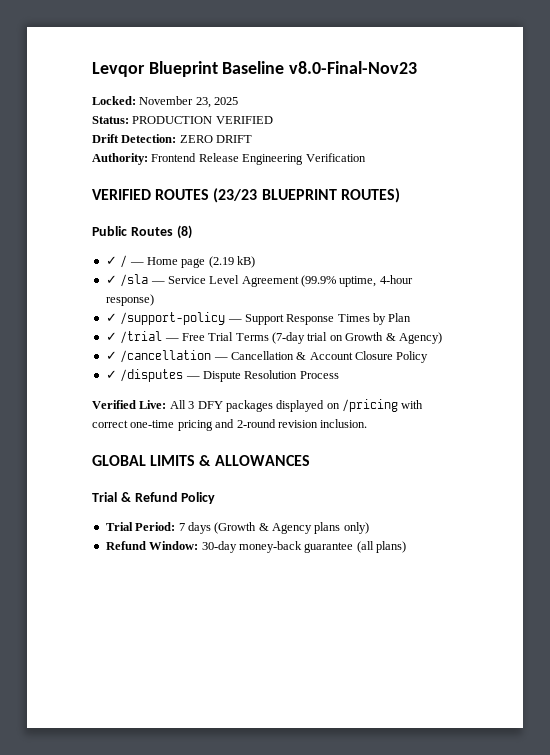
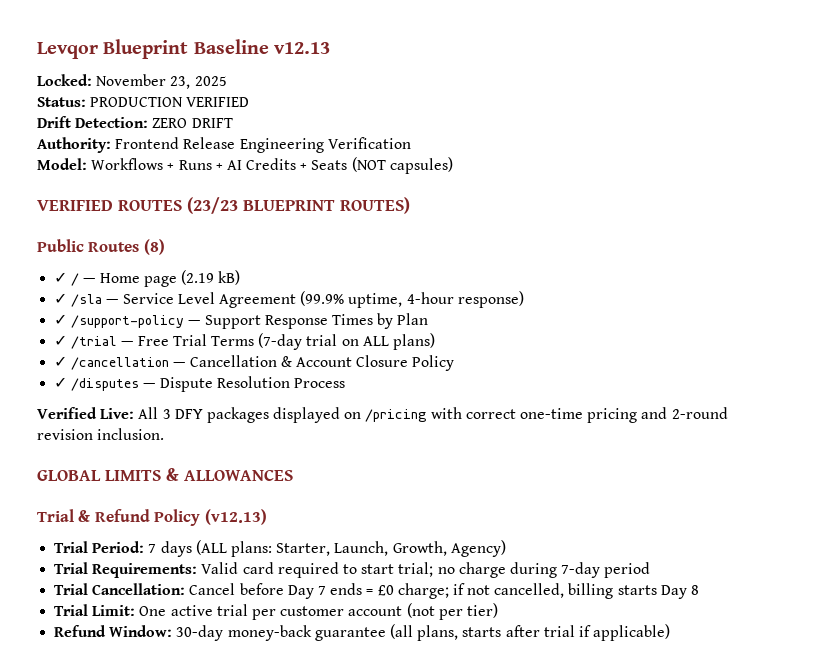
- Levqor Blueprint Baseline v8.0-Final-Nov23
+ Levqor Blueprint Baseline v12.13
+ Model: Workflows + Runs + AI Credits + Seats (NOT capsules)
- ✓ /trial — Free Trial Terms (7-day trial on Growth & Agency)
+ ✓ /trial — Free Trial Terms (7-day trial on ALL plans)
- Trial & Refund Policy
+ Trial & Refund Policy (v12.13)
- Trial Period: 7 days (Growth & Agency plans only)
+ Trial Period: 7 days (ALL plans: Starter, Launch, Growth, Agency)
+ Trial Requirements: Valid card required to start trial; no charge during 7-day period
+ Trial Cancellation: Cancel before Day 7 ends = £0 charge; if not cancelled, billing starts Day 8
+ Trial Limit: One active trial per customer account (not per tier)
- Refund Window: 30-day money-back guarantee (all plans)
+ Refund Window: 30-day money-back guarantee (all plans, starts after trial if applicable)

